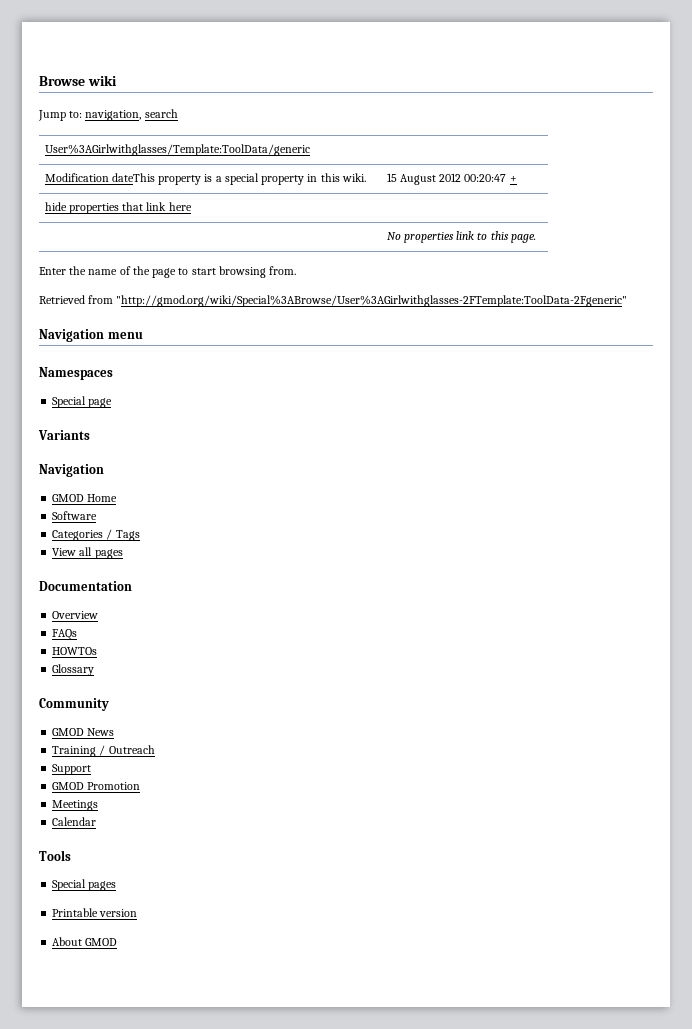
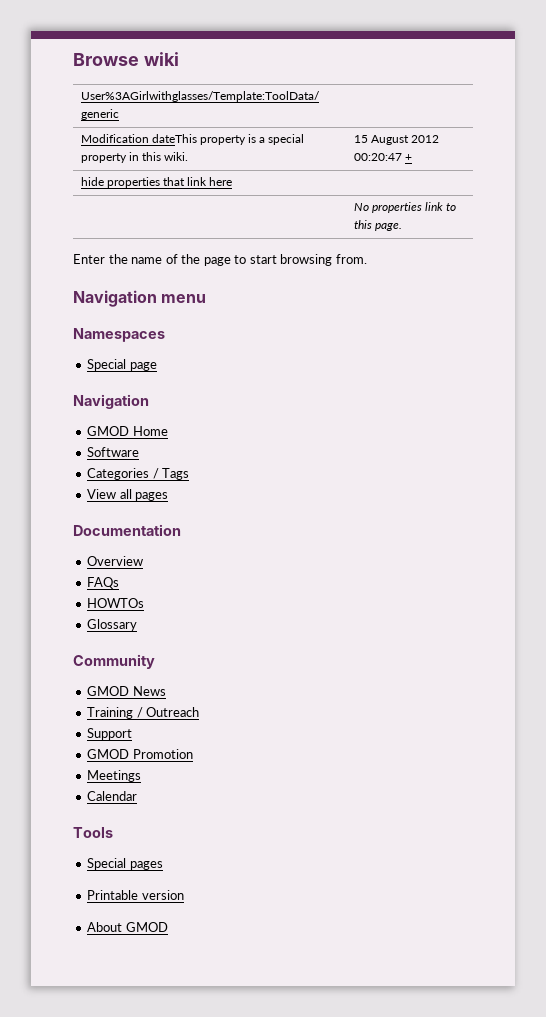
- Jump to: navigation, search
- Retrieved from "http://gmod.org/wiki/Special%3ABrowse/User%3AGirlwithglasses-2FTemplate:ToolData-2Fgeneric"
- Variants

